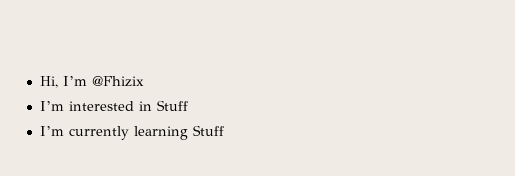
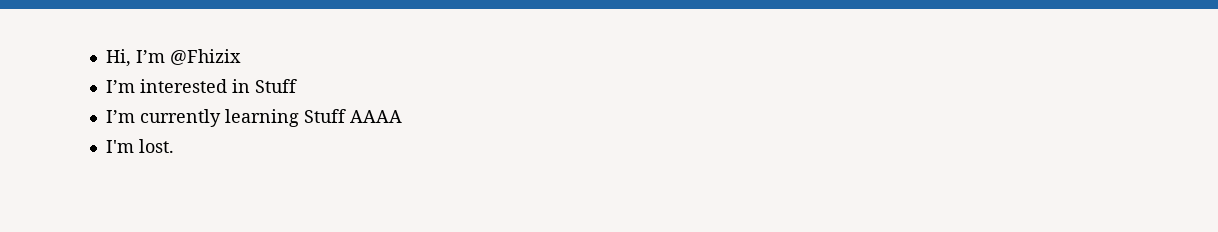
- I’m currently learning Stuff
+ I’m currently learning Stuff AAAA
+ I'm lost.

